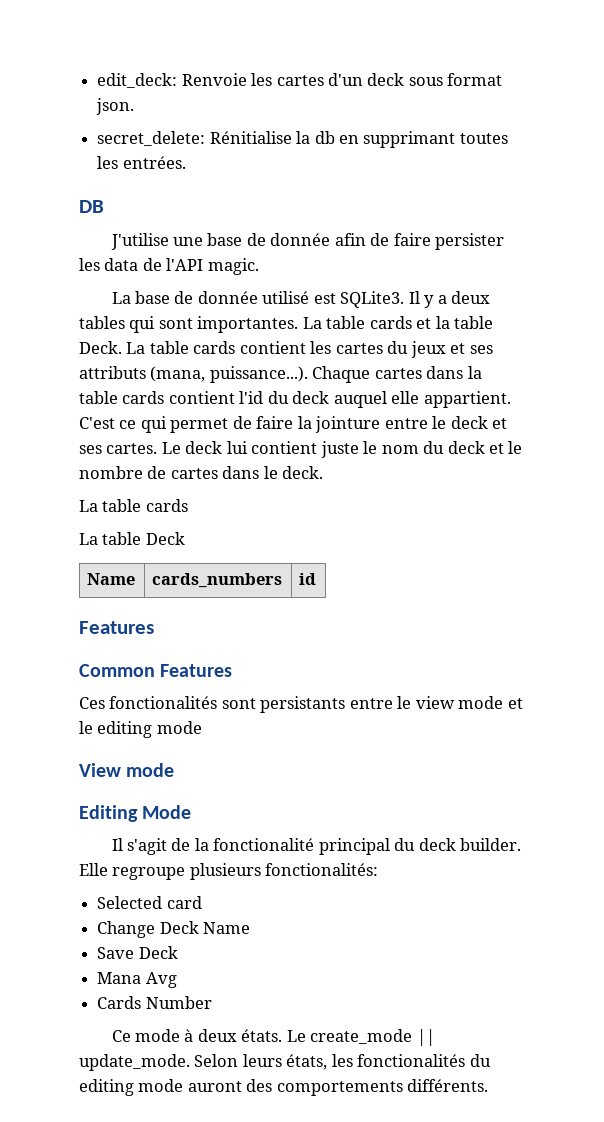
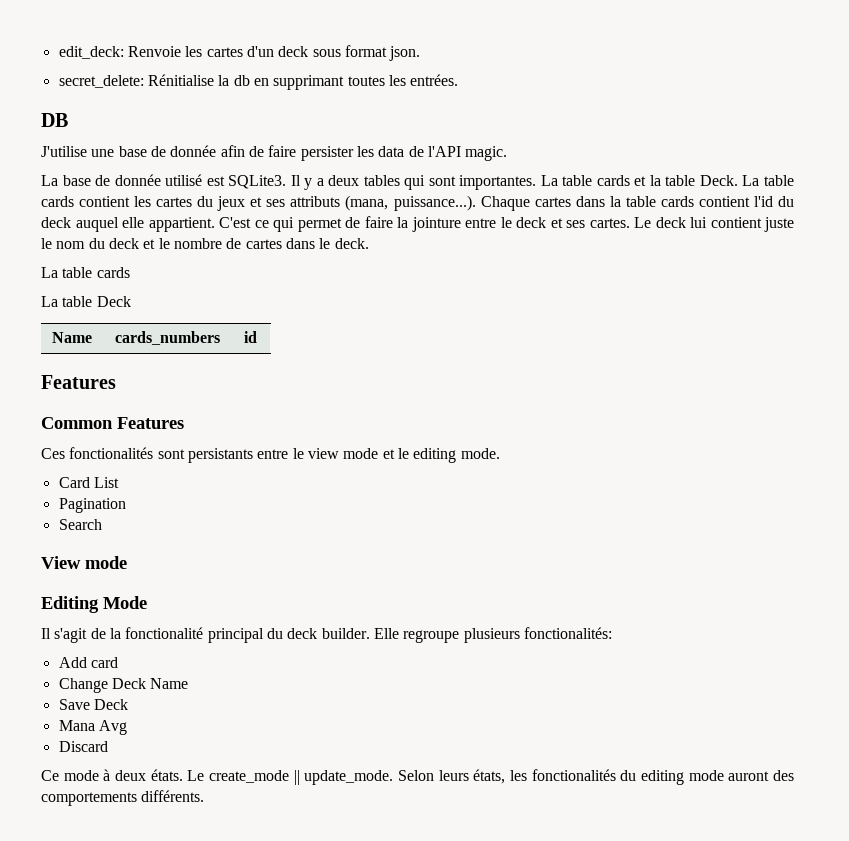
- Ces fonctionalités sont persistants entre le view mode et le editing mode
+ Ces fonctionalités sont persistants entre le view mode et le editing mode.
+ Card List
+ Pagination
+ Search
- Selected card
+ Add card
- Cards Number
+ Discard

